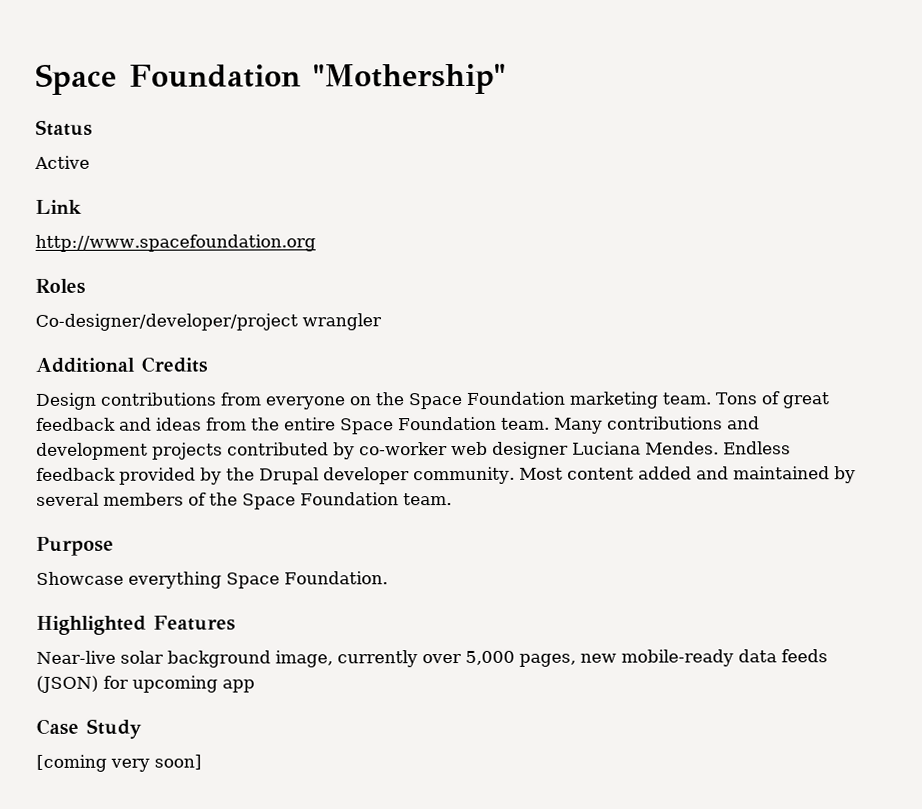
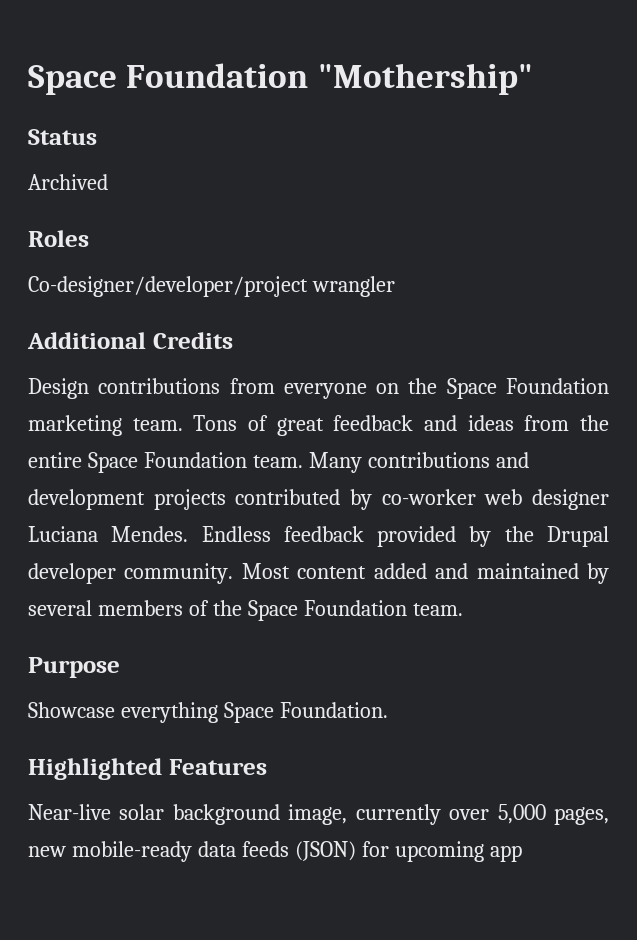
- Active
- Link
- http://www.spacefoundation.org
+ Archived
- Case Study
- [coming very soon]

